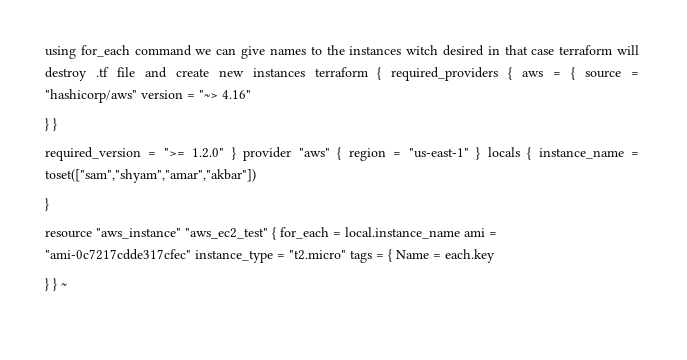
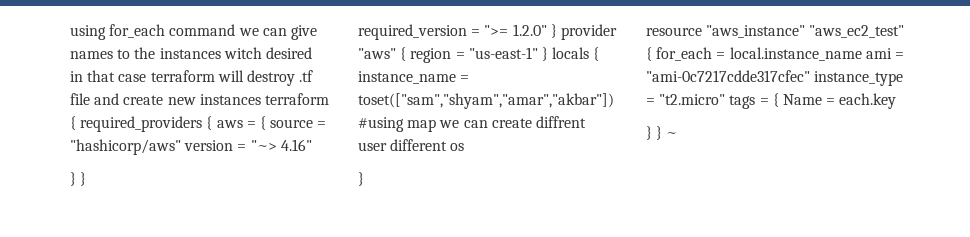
- required_version = ">= 1.2.0" } provider "aws" { region = "us-east-1" } locals { instance_name = toset(["sam","shyam","amar","akbar"])
+ required_version = ">= 1.2.0" } provider "aws" { region = "us-east-1" } locals { instance_name = toset(["sam","shyam","amar","akbar"]) #using map we can create diffrent user different os

